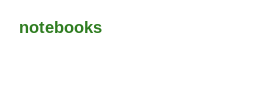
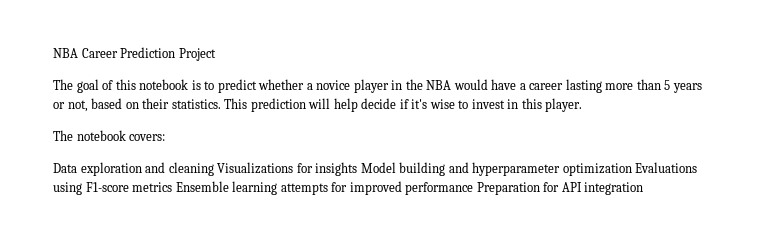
- notebooks
+ NBA Career Prediction Project
+ The goal of this notebook is to predict whether a novice player in the NBA would have a career lasting more than 5 years or not, based on their statistics. This prediction will help decide if it's wise to invest in this player.
+ The notebook covers:
+ Data exploration and cleaning Visualizations for insights Model building and hyperparameter optimization Evaluations using F1-score metrics Ensemble learning attempts for improved performance Preparation for API integration

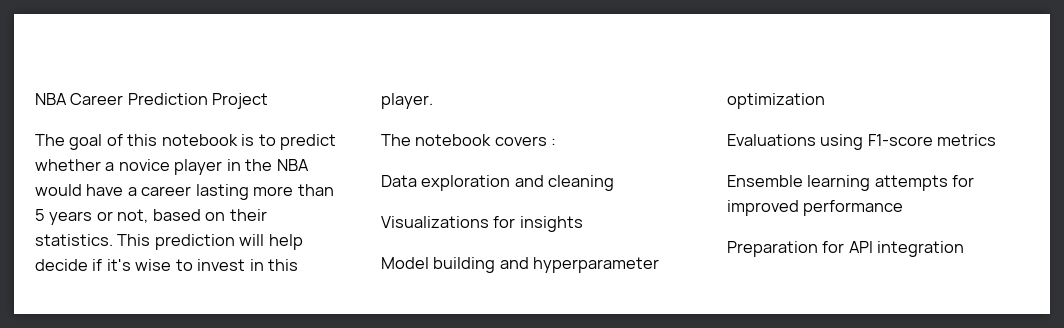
- The notebook covers:
+ The notebook covers :
- Data exploration and cleaning Visualizations for insights Model building and hyperparameter optimization Evaluations using F1-score metrics Ensemble learning attempts for improved performance Preparation for API integration
+ Data exploration and cleaning
+ Visualizations for insights
+ Model building and hyperparameter optimization
+ Evaluations using F1-score metrics
+ Ensemble learning attempts for improved performance
+ Preparation for API integration

